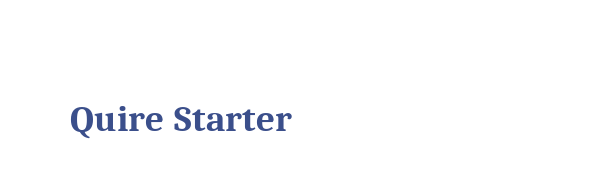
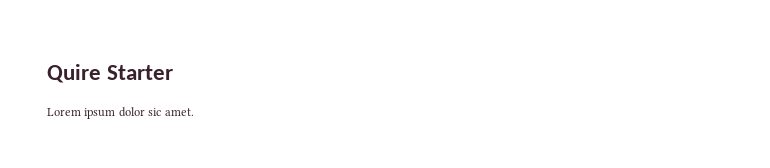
+ Lorem ipsum dolor sic amet.

